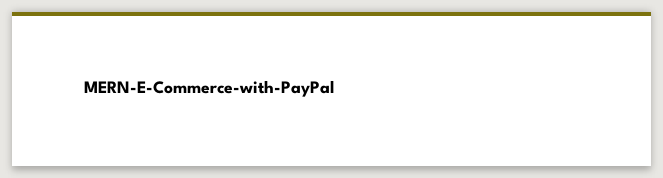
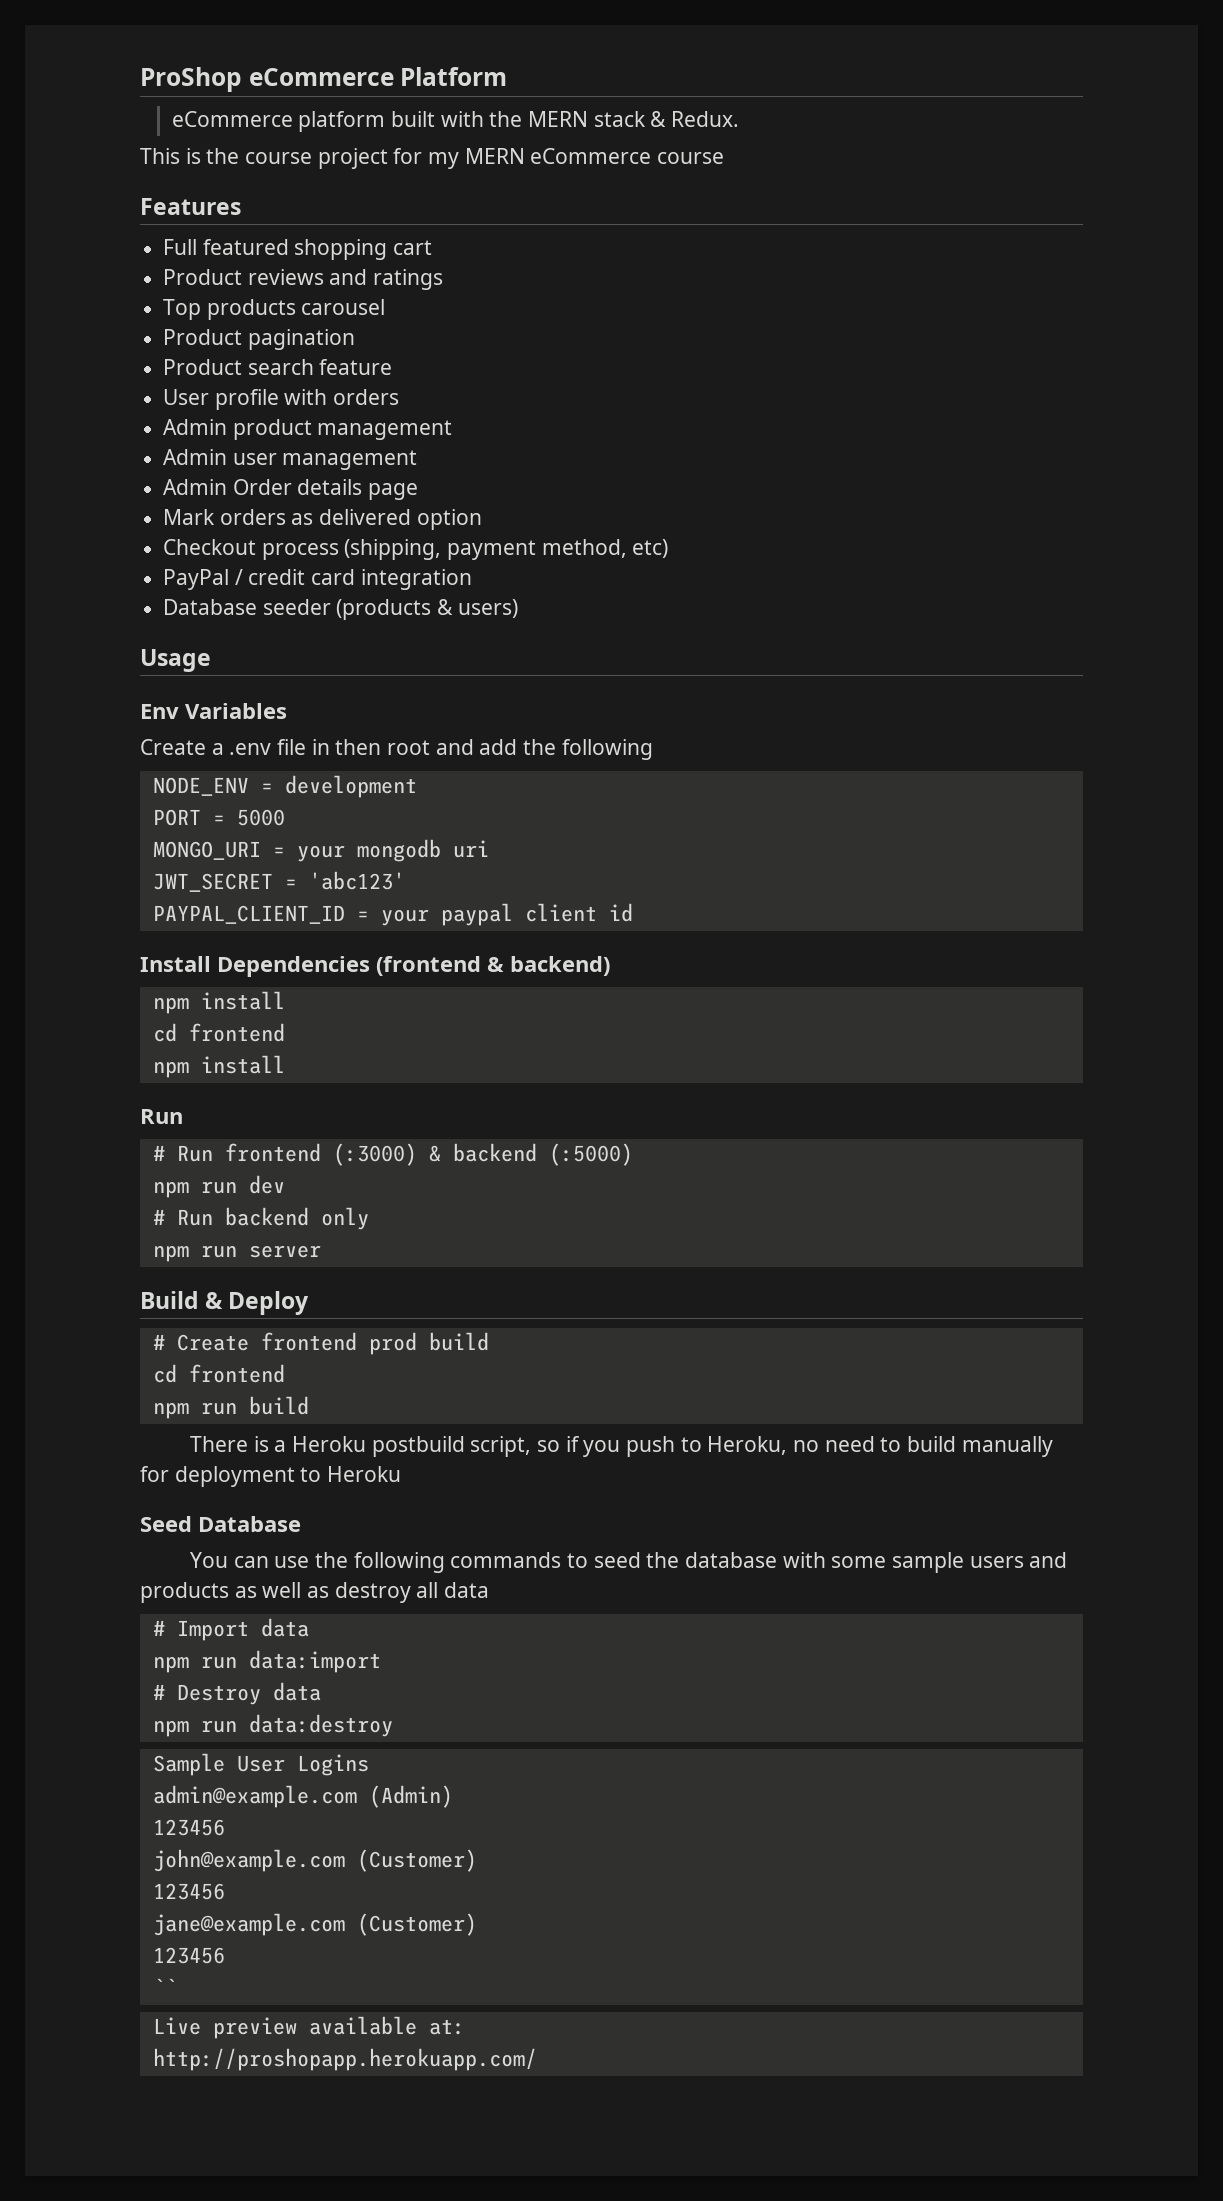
- MERN-E-Commerce-with-PayPal
+ ProShop eCommerce Platform
+ eCommerce platform built with the MERN stack & Redux.
+ This is the course project for my MERN eCommerce course
+ Features
+ Full featured shopping cart
+ Product reviews and ratings
+ Top products carousel
+ Product pagination
+ Product search feature
+ User profile with orders
+ Admin product management
+ Admin user management
+ Admin Order details page
+ Mark orders as delivered option
+ Checkout process (shipping, payment method, etc)
+ PayPal / credit card integration
+ Database seeder (products & users)
+ Usage
+ Env Variables
+ Create a .env file in then root and add the following
+ NODE_ENV = development
+ PORT = 5000
+ MONGO_URI = your mongodb uri
+ JWT_SECRET = 'abc123'
+ PAYPAL_CLIENT_ID = your paypal client id
+ Install Dependencies (frontend & backend)
+ npm install
+ cd frontend
+ npm install
+ Run
+ # Run frontend (:3000) & backend (:5000)
+ npm run dev
+ # Run backend only
+ npm run server
+ Build & Deploy
+ # Create frontend prod build
+ cd frontend
+ npm run build
+ There is a Heroku postbuild script, so if you push to Heroku, no need to build manually for deployment to Heroku
+ Seed Database
+ You can use the following commands to seed the database with some sample users and products as well as destroy all data
+ # Import data
+ npm run data:import
+ # Destroy data
+ npm run data:destroy
+ Sample User Logins
+ admin@example.com (Admin)
+ 123456
+ john@example.com (Customer)
+ 123456
+ jane@example.com (Customer)
+ 123456
+ ``
+ Live preview available at:
+ http://proshopapp.herokuapp.com/

